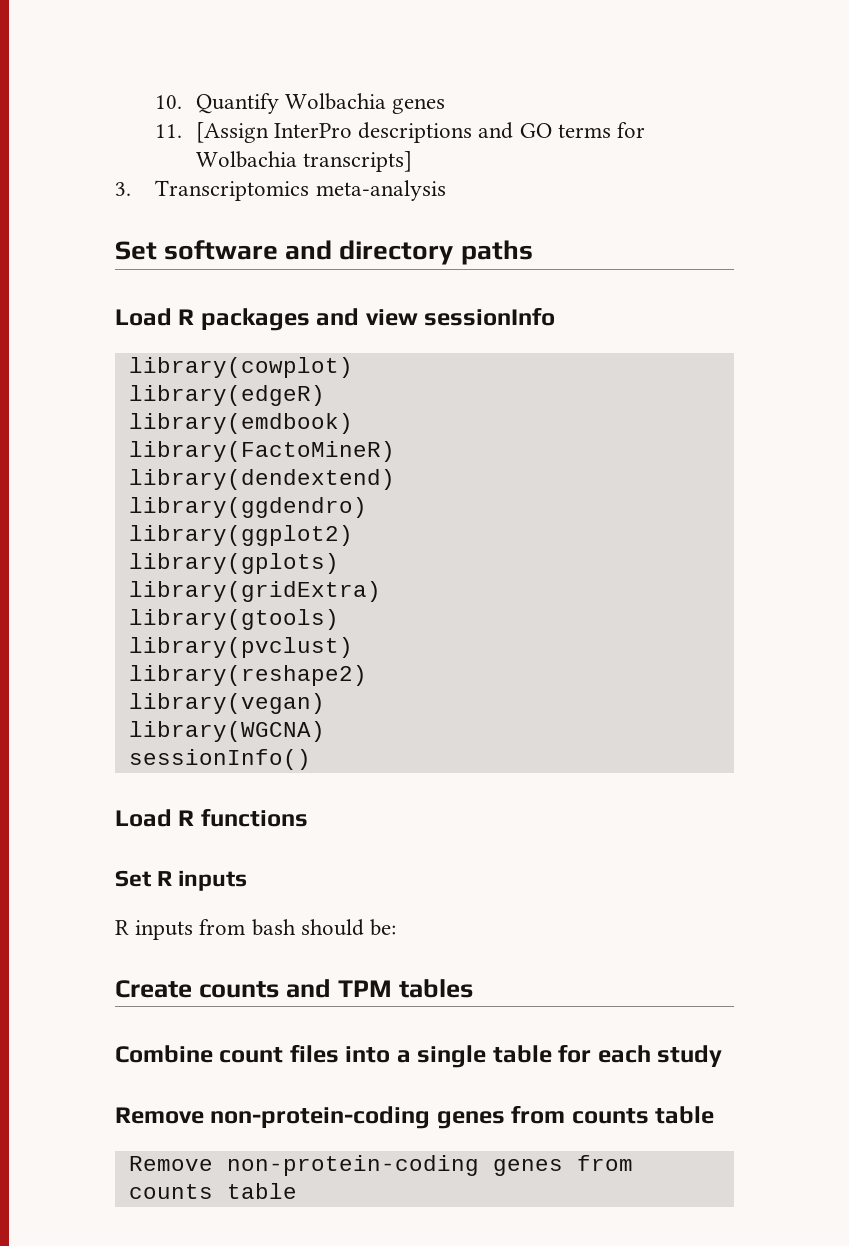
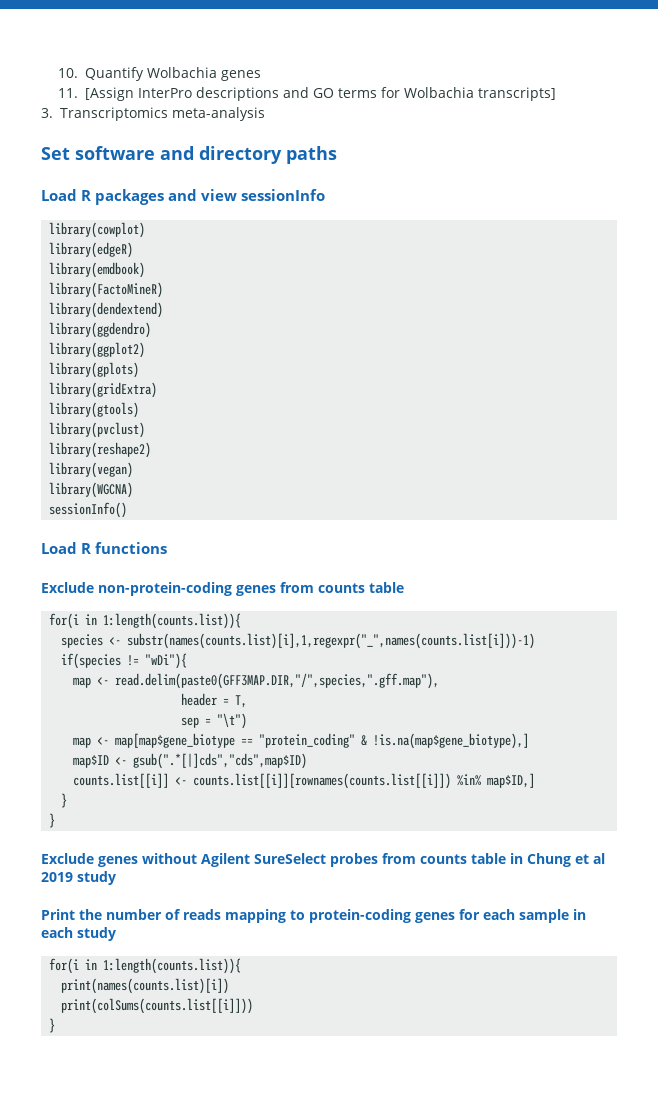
- Set R inputs
- R inputs from bash should be:
- Create counts and TPM tables
- Combine count files into a single table for each study
- Remove non-protein-coding genes from counts table
- Remove non-protein-coding genes from counts table
+ Exclude non-protein-coding genes from counts table
+ for(i in 1:length(counts.list)){
+ species <- substr(names(counts.list)[i],1,regexpr("_",names(counts.list[i]))-1)
+ if(species != "wDi"){
+ map <- read.delim(paste0(GFF3MAP.DIR,"/",species,".gff.map"),
+ header = T,
+ sep = "\t")
+ map <- map[map$gene_biotype == "protein_coding" & !is.na(map$gene_biotype),]
+ map$ID <- gsub(".*[|]cds","cds",map$ID)
+ counts.list[[i]] <- counts.list[[i]][rownames(counts.list[[i]]) %in% map$ID,]
+ }
+ }
+ Exclude genes without Agilent SureSelect probes from counts table in Chung et al 2019 study
+ Print the number of reads mapping to protein-coding genes for each sample in each study
+ for(i in 1:length(counts.list)){
+ print(names(counts.list)[i])
+ print(colSums(counts.list[[i]]))
+ }

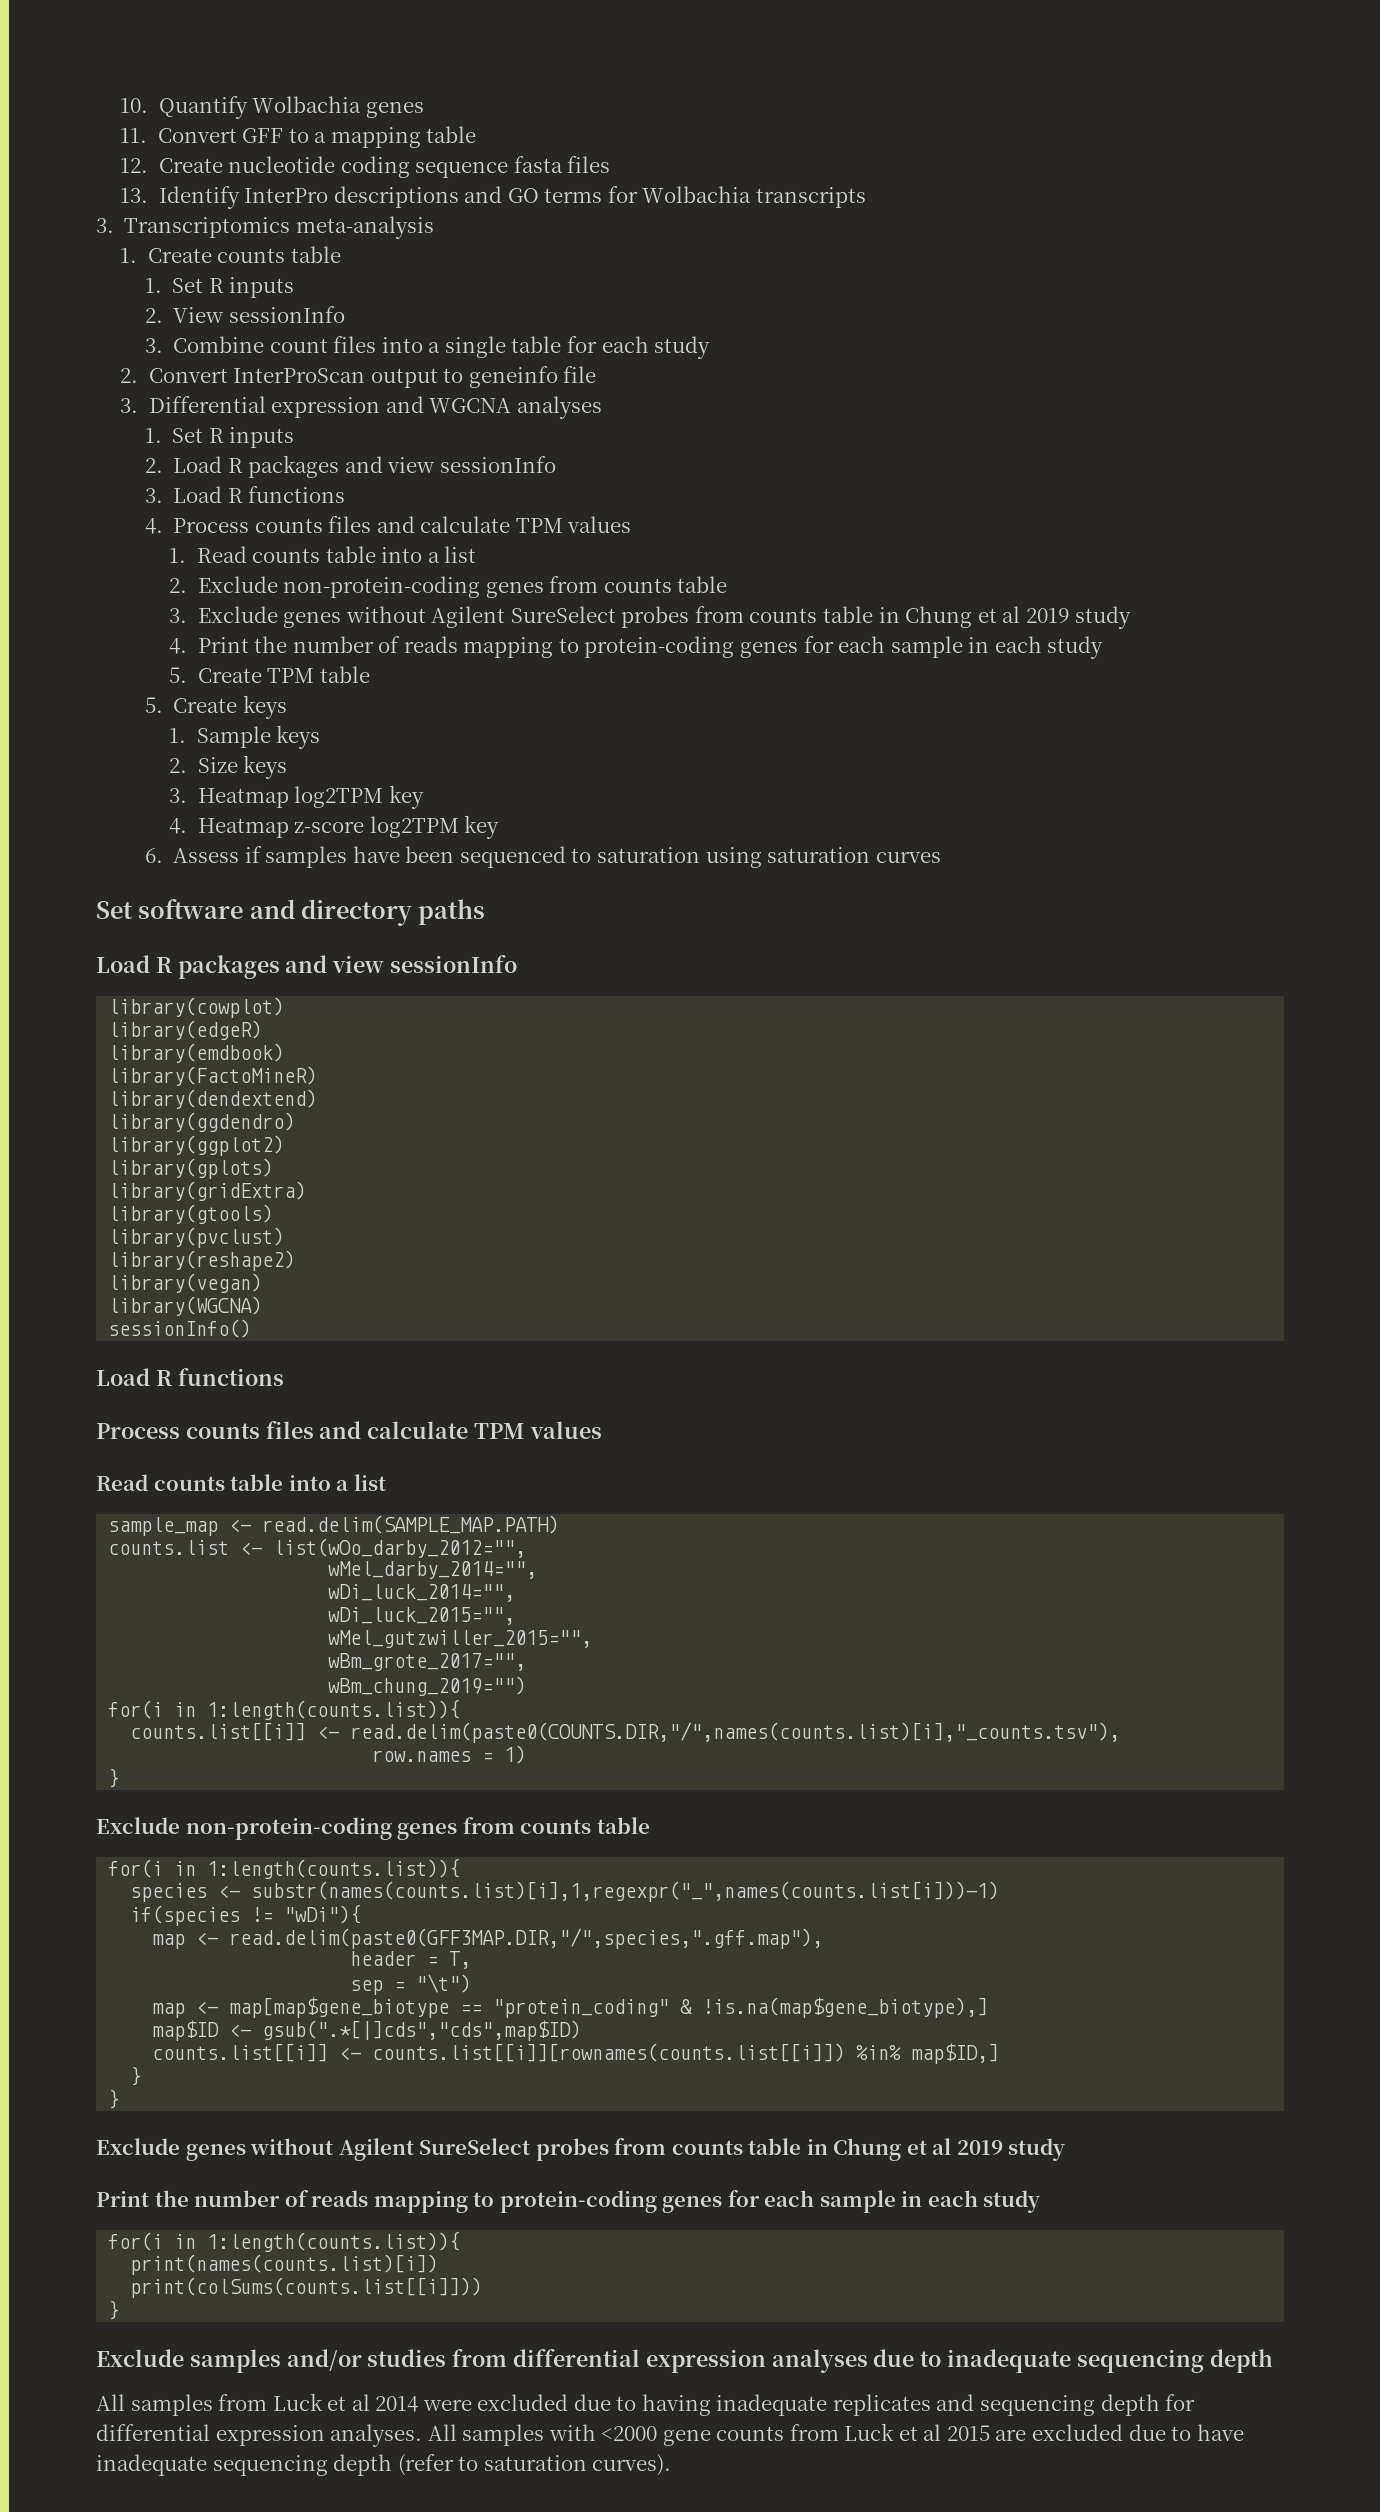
- 11. [Assign InterPro descriptions and GO terms for Wolbachia transcripts]
+ 11. Convert GFF to a mapping table
+ 12. Create nucleotide coding sequence fasta files
+ 13. Identify InterPro descriptions and GO terms for Wolbachia transcripts
+ 1. Create counts table
+ 1. Set R inputs
+ 2. View sessionInfo
+ 3. Combine count files into a single table for each study
+ 2. Convert InterProScan output to geneinfo file
+ 3. Differential expression and WGCNA analyses
+ 1. Set R inputs
+ 2. Load R packages and view sessionInfo
+ 3. Load R functions
+ 4. Process counts files and calculate TPM values
+ 1. Read counts table into a list
+ 2. Exclude non-protein-coding genes from counts table
+ 3. Exclude genes without Agilent SureSelect probes from counts table in Chung et al 2019 study
+ 4. Print the number of reads mapping to protein-coding genes for each sample in each study
+ 5. Create TPM table
+ 5. Create keys
+ 1. Sample keys
+ 2. Size keys
+ 3. Heatmap log2TPM key
+ 4. Heatmap z-score log2TPM key
+ 6. Assess if samples have been sequenced to saturation using saturation curves
  sessionInfo()
  Load R functions
+ Process counts files and calculate TPM values
+ Read counts table into a list
+ sample_map <- read.delim(SAMPLE_MAP.PATH)
+ counts.list <- list(wOo_darby_2012="",
+ wMel_darby_2014="",
+ wDi_luck_2014="",
+ wDi_luck_2015="",
+ wMel_gutzwiller_2015="",
+ wBm_grote_2017="",
+ wBm_chung_2019="")
+ for(i in 1:length(counts.list)){
+ counts.list[[i]] <- read.delim(paste0(COUNTS.DIR,"/",names(counts.list)[i],"_counts.tsv"),
+ row.names = 1)
+ }
+ Exclude samples and/or studies from differential expression analyses due to inadequate sequencing depth
+ All samples from Luck et al 2014 were excluded due to having inadequate replicates and sequencing depth for differential expression analyses. All samples with <2000 gene counts from Luck et al 2015 are excluded due to have inadequate sequencing depth (refer to saturation curves).

